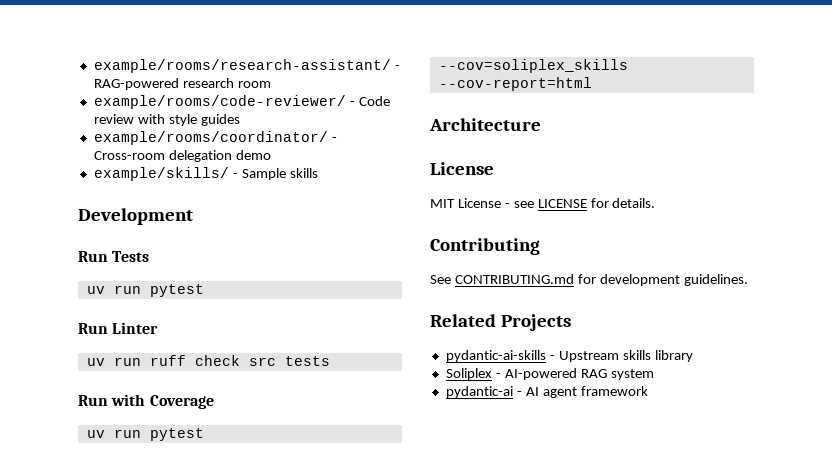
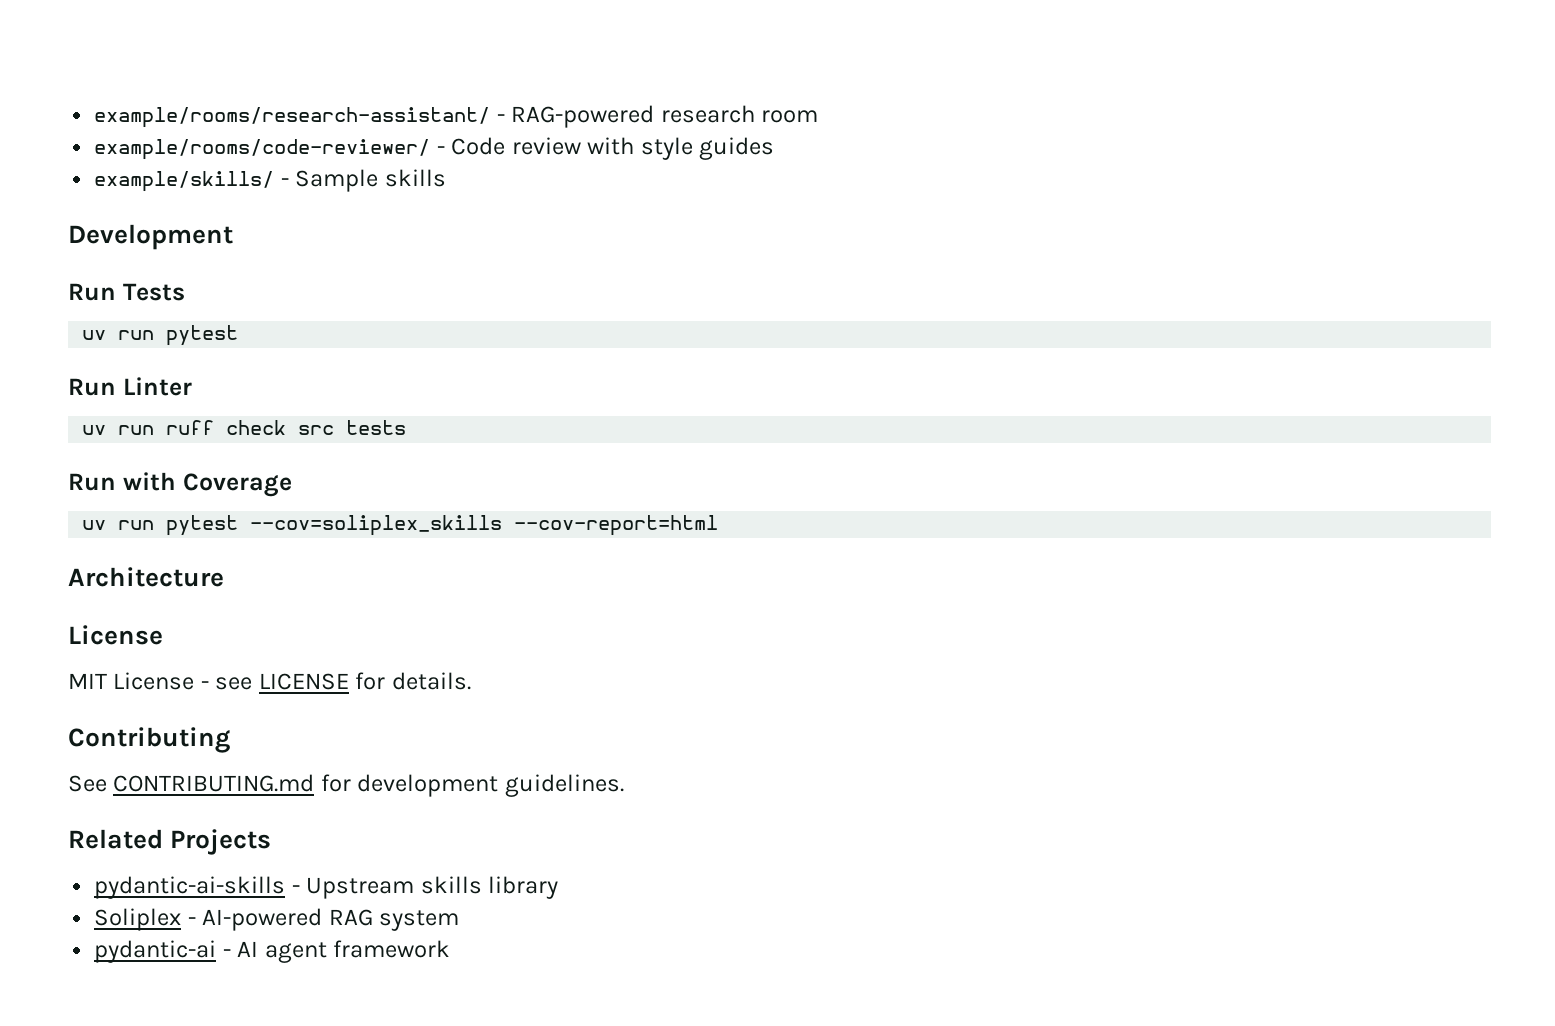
- example/rooms/coordinator/ - Cross-room delegation demo

